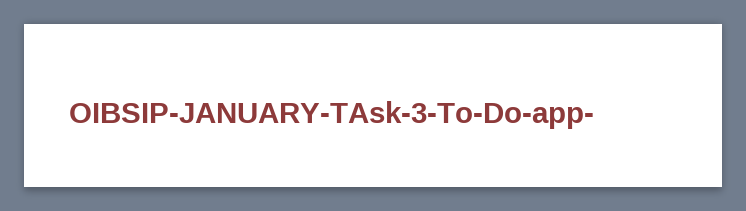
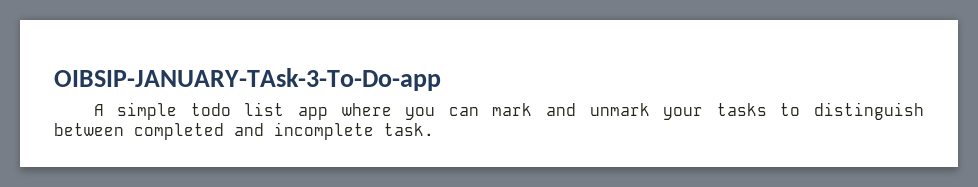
- OIBSIP-JANUARY-TAsk-3-To-Do-app-
+ OIBSIP-JANUARY-TAsk-3-To-Do-app
+ A simple todo list app where you can mark and unmark your tasks to distinguish between completed and incomplete task.

